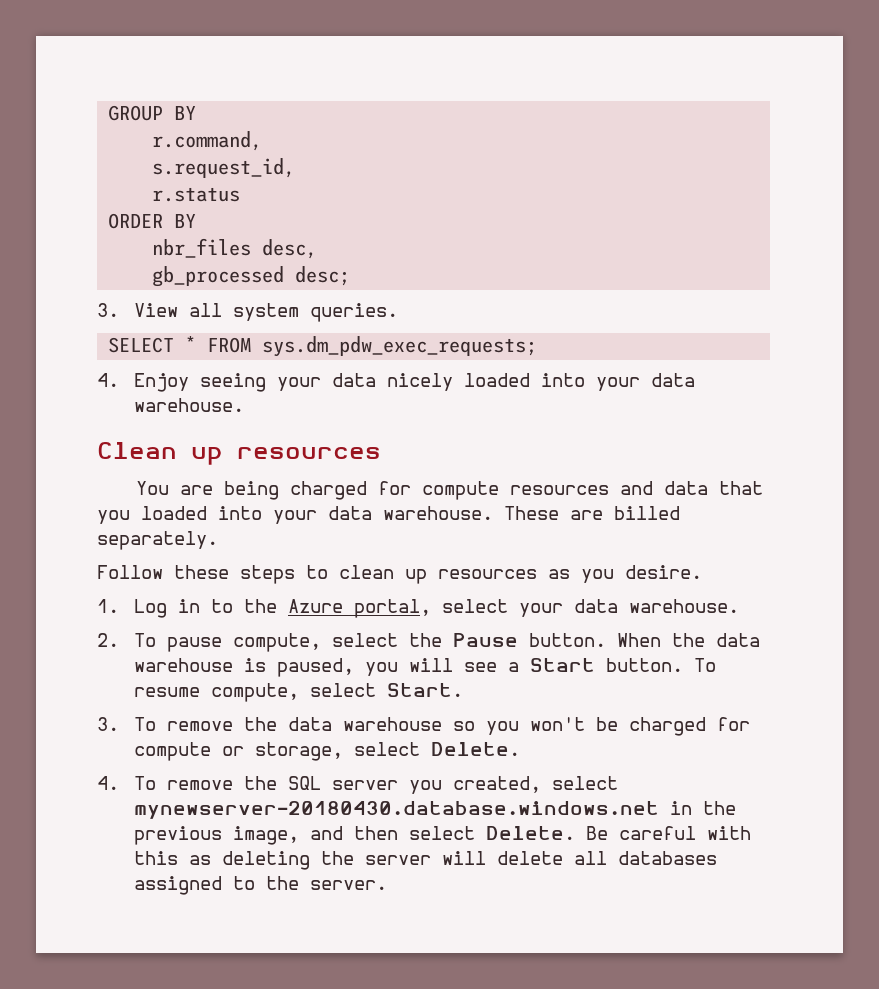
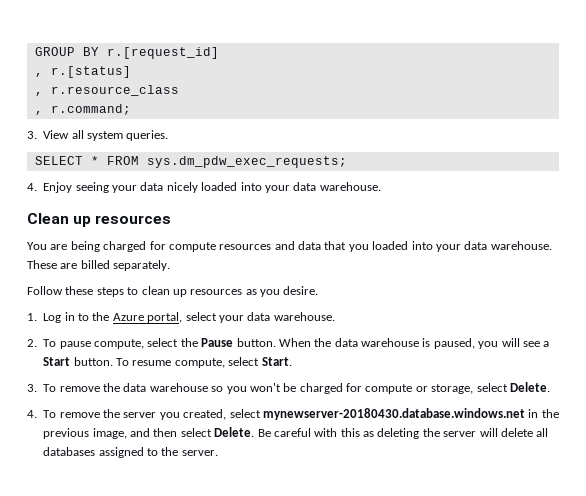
- GROUP BY
- r.command,
- s.request_id,
- r.status
- ORDER BY
- nbr_files desc,
- gb_processed desc;
+ GROUP BY r.[request_id]
+ , r.[status]
+ , r.resource_class
+ , r.command;
- 4. To remove the SQL server you created, select mynewserver-20180430.database.windows.net in the previous image, and then select Delete.
+ 4. To remove the server you created, select mynewserver-20180430.database.windows.net in the previous image, and then select Delete.

